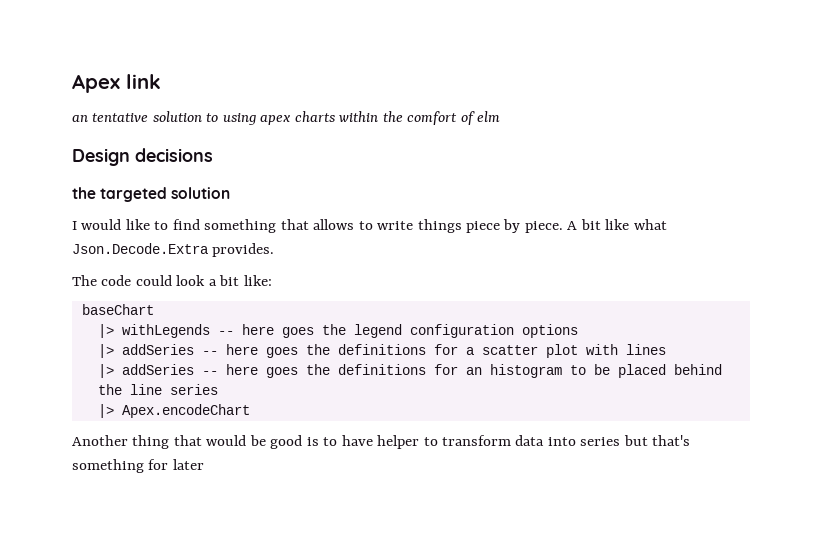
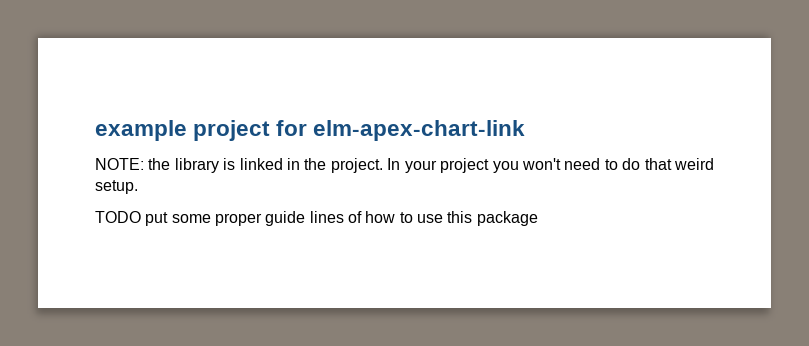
- Apex link
- an tentative solution to using apex charts within the comfort of elm
- Design decisions
- the targeted solution
- I would like to find something that allows to write things piece by piece. A bit like what Json.Decode.Extra provides.
- The code could look a bit like:
- baseChart
- |> withLegends -- here goes the legend configuration options
- |> addSeries -- here goes the definitions for a scatter plot with lines
- |> addSeries -- here goes the definitions for an histogram to be placed behind the line series
- |> Apex.encodeChart
- Another thing that would be good is to have helper to transform data into series but that's something for later
+ example project for elm-apex-chart-link
+ NOTE: the library is linked in the project. In your project you won't need to do that weird setup.
+ TODO put some proper guide lines of how to use this package

